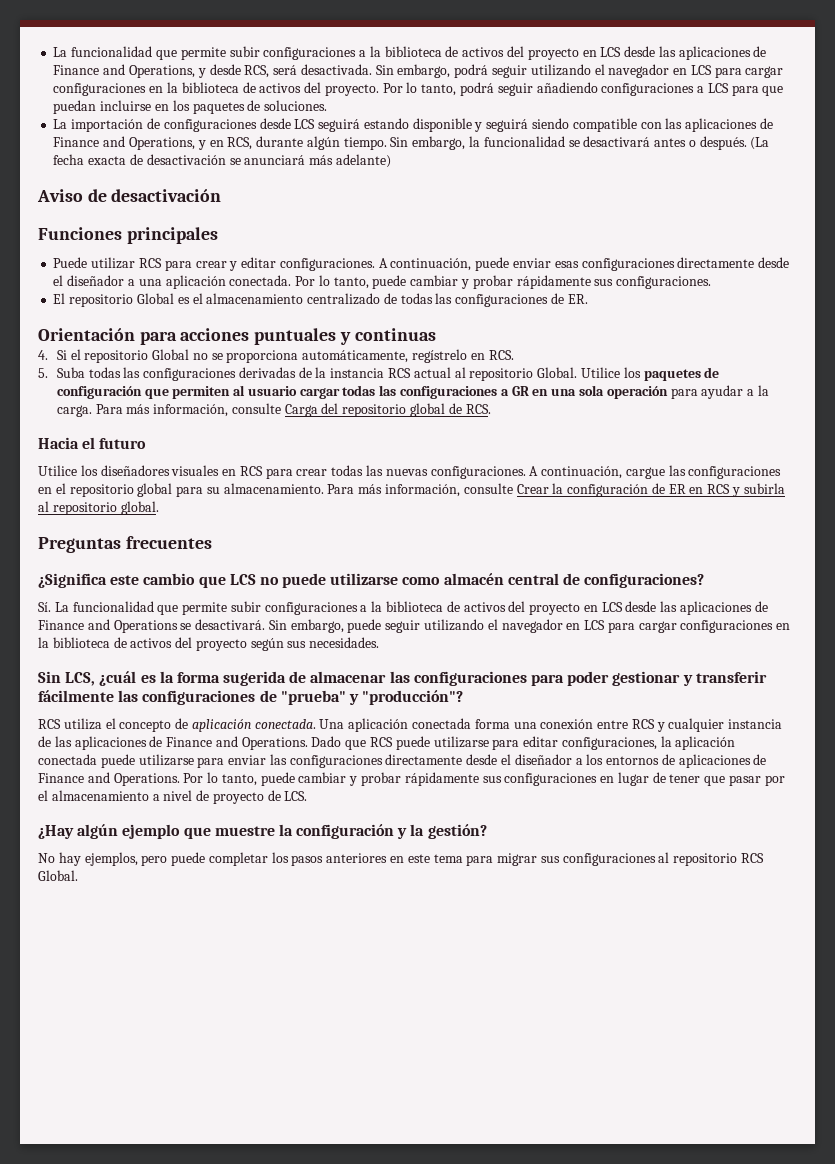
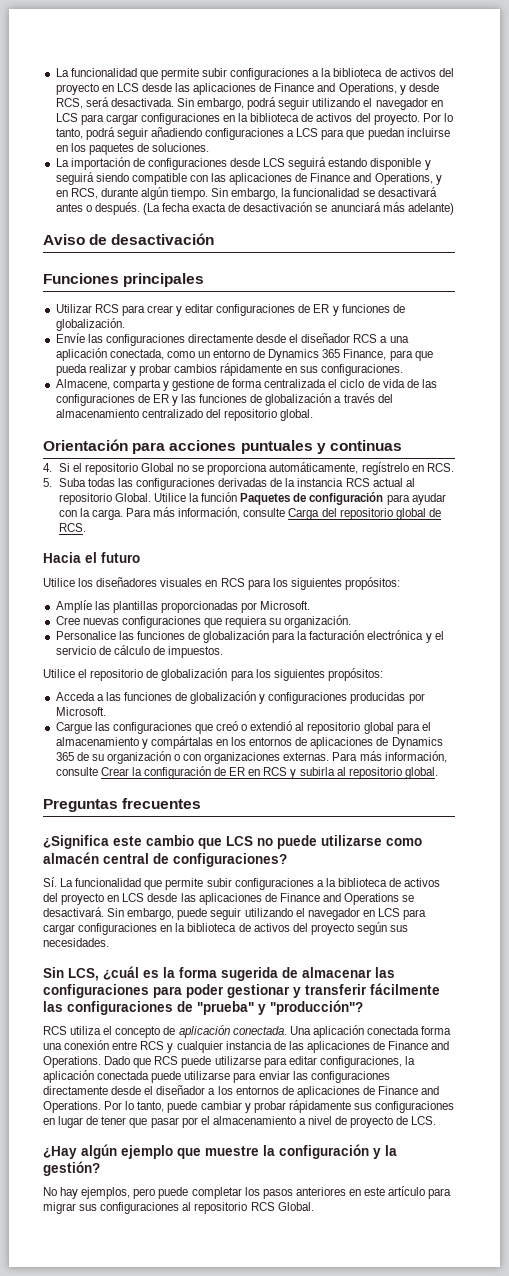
- Puede utilizar RCS para crear y editar configuraciones. A continuación, puede enviar esas configuraciones directamente desde el diseñador a una aplicación conectada. Por lo tanto, puede cambiar y probar rápidamente sus configuraciones.
- El repositorio Global es el almacenamiento centralizado de todas las configuraciones de ER.
+ Utilizar RCS para crear y editar configuraciones de ER y funciones de globalización.
+ Envíe las configuraciones directamente desde el diseñador RCS a una aplicación conectada, como un entorno de Dynamics 365 Finance, para que pueda realizar y probar cambios rápidamente en sus configuraciones.
+ Almacene, comparta y gestione de forma centralizada el ciclo de vida de las configuraciones de ER y las funciones de globalización a través del almacenamiento centralizado del repositorio global.
- Utilice los paquetes de configuración que permiten al usuario cargar todas las configuraciones a GR en una sola operación para ayudar a la carga.
+ Utilice la función Paquetes de configuración para ayudar con la carga.
- Utilice los diseñadores visuales en RCS para crear todas las nuevas configuraciones. A continuación, cargue las configuraciones en el repositorio global para su almacenamiento.
+ Utilice los diseñadores visuales en RCS para los siguientes propósitos:
+ Amplíe las plantillas proporcionadas por Microsoft.
+ Cree nuevas configuraciones que requiera su organización.
+ Personalice las funciones de globalización para la facturación electrónica y el servicio de cálculo de impuestos.
+ Utilice el repositorio de globalización para los siguientes propósitos:
+ Acceda a las funciones de globalización y configuraciones producidas por Microsoft.
+ Cargue las configuraciones que creó o extendió al repositorio global para el almacenamiento y compártalas en los entornos de aplicaciones de Dynamics 365 de su organización o con organizaciones externas.
- No hay ejemplos, pero puede completar los pasos anteriores en este tema para migrar sus configuraciones al repositorio RCS Global.
+ No hay ejemplos, pero puede completar los pasos anteriores en este artículo para migrar sus configuraciones al repositorio RCS Global.

